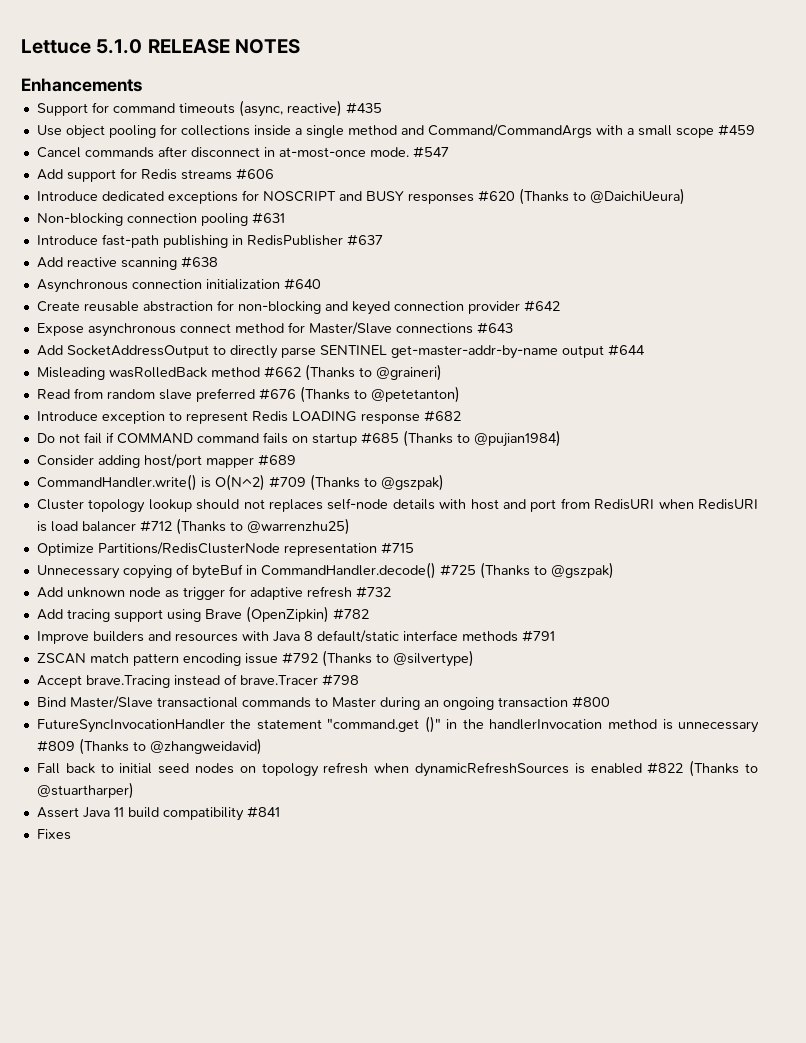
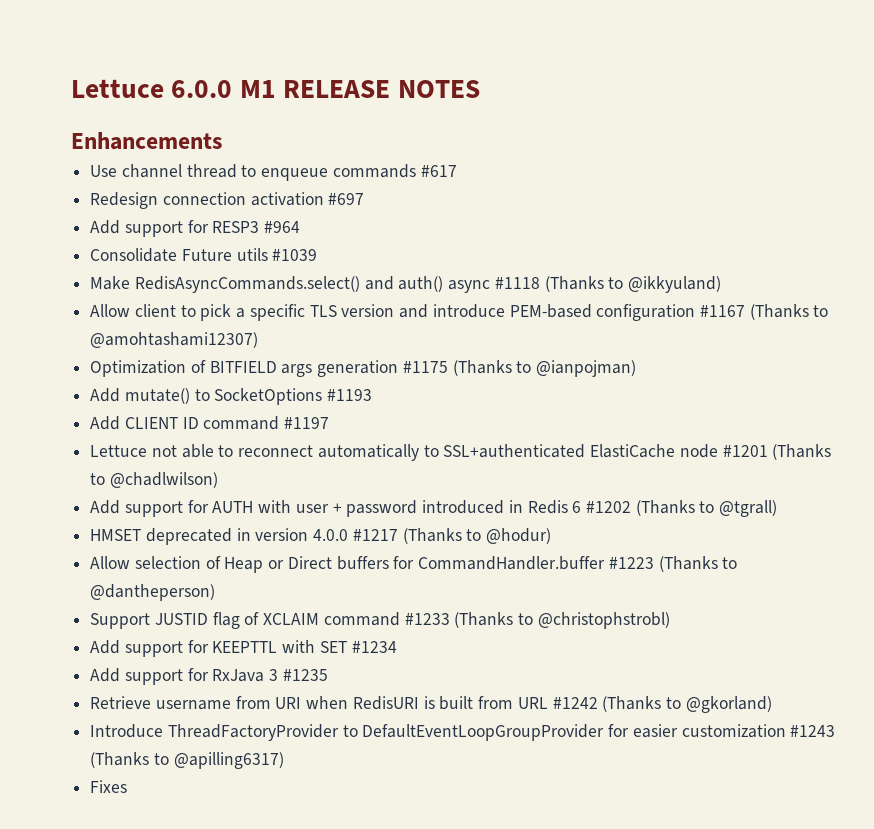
- Lettuce 5.1.0 RELEASE NOTES
+ Lettuce 6.0.0 M1 RELEASE NOTES
- Support for command timeouts (async, reactive) #435
- Use object pooling for collections inside a single method and Command/CommandArgs with a small scope #459
- Cancel commands after disconnect in at-most-once mode. #547
- Add support for Redis streams #606
- Introduce dedicated exceptions for NOSCRIPT and BUSY responses #620 (Thanks to @DaichiUeura)
- Non-blocking connection pooling #631
- Introduce fast-path publishing in RedisPublisher #637
- Add reactive scanning #638
- Asynchronous connection initialization #640
- Create reusable abstraction for non-blocking and keyed connection provider #642
- Expose asynchronous connect method for Master/Slave connections #643
- Add SocketAddressOutput to directly parse SENTINEL get-master-addr-by-name output #644
- Misleading wasRolledBack method #662 (Thanks to @graineri)
- Read from random slave preferred #676 (Thanks to @petetanton)
- Introduce exception to represent Redis LOADING response #682
- Do not fail if COMMAND command fails on startup #685 (Thanks to @pujian1984)
- Consider adding host/port mapper #689
- CommandHandler.write() is O(N^2) #709 (Thanks to @gszpak)
- Cluster topology lookup should not replaces self-node details with host and port from RedisURI when RedisURI is load balancer #712 (Thanks to @warrenzhu25)
- Optimize Partitions/RedisClusterNode representation #715
- Unnecessary copying of byteBuf in CommandHandler.decode() #725 (Thanks to @gszpak)
- Add unknown node as trigger for adaptive refresh #732
- Add tracing support using Brave (OpenZipkin) #782
- Improve builders and resources with Java 8 default/static interface methods #791
- ZSCAN match pattern encoding issue #792 (Thanks to @silvertype)
- Accept brave.Tracing instead of brave.Tracer #798
- Bind Master/Slave transactional commands to Master during an ongoing transaction #800
- FutureSyncInvocationHandler the statement "command.get ()" in the handlerInvocation method is unnecessary #809 (Thanks to @zhangweidavid)
- Fall back to initial seed nodes on topology refresh when dynamicRefreshSources is enabled #822 (Thanks to @stuartharper)
- Assert Java 11 build compatibility #841
+ Use channel thread to enqueue commands #617
+ Redesign connection activation #697
+ Add support for RESP3 #964
+ Consolidate Future utils #1039
+ Make RedisAsyncCommands.select() and auth() async #1118 (Thanks to @ikkyuland)
+ Allow client to pick a specific TLS version and introduce PEM-based configuration #1167 (Thanks to @amohtashami12307)
+ Optimization of BITFIELD args generation #1175 (Thanks to @ianpojman)
+ Add mutate() to SocketOptions #1193
+ Add CLIENT ID command #1197
+ Lettuce not able to reconnect automatically to SSL+authenticated ElastiCache node #1201 (Thanks to @chadlwilson)
+ Add support for AUTH with user + password introduced in Redis 6 #1202 (Thanks to @tgrall)
+ HMSET deprecated in version 4.0.0 #1217 (Thanks to @hodur)
+ Allow selection of Heap or Direct buffers for CommandHandler.buffer #1223 (Thanks to @dantheperson)
+ Support JUSTID flag of XCLAIM command #1233 (Thanks to @christophstrobl)
+ Add support for KEEPTTL with SET #1234
+ Add support for RxJava 3 #1235
+ Retrieve username from URI when RedisURI is built from URL #1242 (Thanks to @gkorland)
+ Introduce ThreadFactoryProvider to DefaultEventLoopGroupProvider for easier customization #1243 (Thanks to @apilling6317)

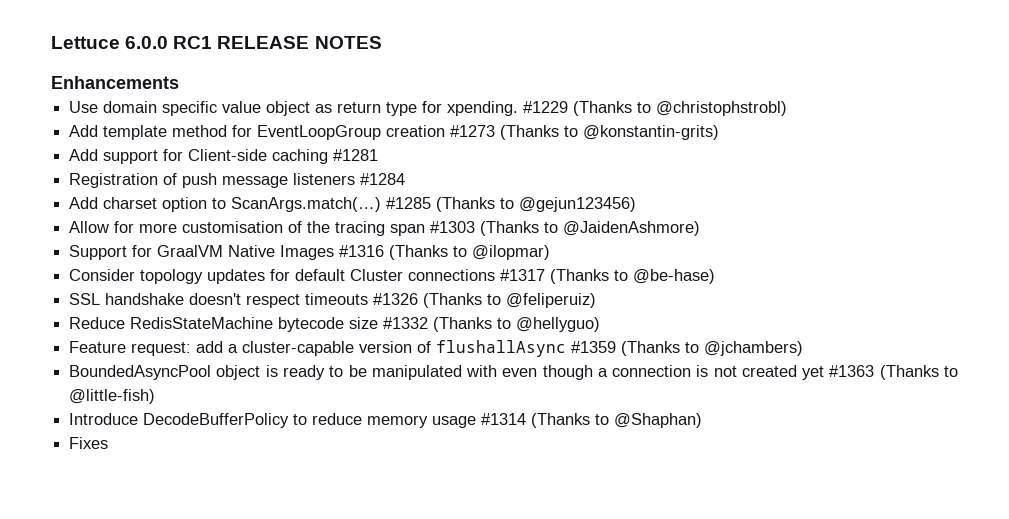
- Lettuce 6.0.0 M1 RELEASE NOTES
+ Lettuce 6.0.0 RC1 RELEASE NOTES
- Use channel thread to enqueue commands #617
- Redesign connection activation #697
- Add support for RESP3 #964
- Consolidate Future utils #1039
- Make RedisAsyncCommands.select() and auth() async #1118 (Thanks to @ikkyuland)
- Allow client to pick a specific TLS version and introduce PEM-based configuration #1167 (Thanks to @amohtashami12307)
- Optimization of BITFIELD args generation #1175 (Thanks to @ianpojman)
- Add mutate() to SocketOptions #1193
- Add CLIENT ID command #1197
- Lettuce not able to reconnect automatically to SSL+authenticated ElastiCache node #1201 (Thanks to @chadlwilson)
- Add support for AUTH with user + password introduced in Redis 6 #1202 (Thanks to @tgrall)
- HMSET deprecated in version 4.0.0 #1217 (Thanks to @hodur)
- Allow selection of Heap or Direct buffers for CommandHandler.buffer #1223 (Thanks to @dantheperson)
- Support JUSTID flag of XCLAIM command #1233 (Thanks to @christophstrobl)
- Add support for KEEPTTL with SET #1234
- Add support for RxJava 3 #1235
- Retrieve username from URI when RedisURI is built from URL #1242 (Thanks to @gkorland)
- Introduce ThreadFactoryProvider to DefaultEventLoopGroupProvider for easier customization #1243 (Thanks to @apilling6317)
+ Use domain specific value object as return type for xpending. #1229 (Thanks to @christophstrobl)
+ Add template method for EventLoopGroup creation #1273 (Thanks to @konstantin-grits)
+ Add support for Client-side caching #1281
+ Registration of push message listeners #1284
+ Add charset option to ScanArgs.match(…) #1285 (Thanks to @gejun123456)
+ Allow for more customisation of the tracing span #1303 (Thanks to @JaidenAshmore)
+ Support for GraalVM Native Images #1316 (Thanks to @ilopmar)
+ Consider topology updates for default Cluster connections #1317 (Thanks to @be-hase)
+ SSL handshake doesn't respect timeouts #1326 (Thanks to @feliperuiz)
+ Reduce RedisStateMachine bytecode size #1332 (Thanks to @hellyguo)
+ Feature request: add a cluster-capable version of flushallAsync #1359 (Thanks to @jchambers)
+ BoundedAsyncPool object is ready to be manipulated with even though a connection is not created yet #1363 (Thanks to @little-fish)
+ Introduce DecodeBufferPolicy to reduce memory usage #1314 (Thanks to @Shaphan)

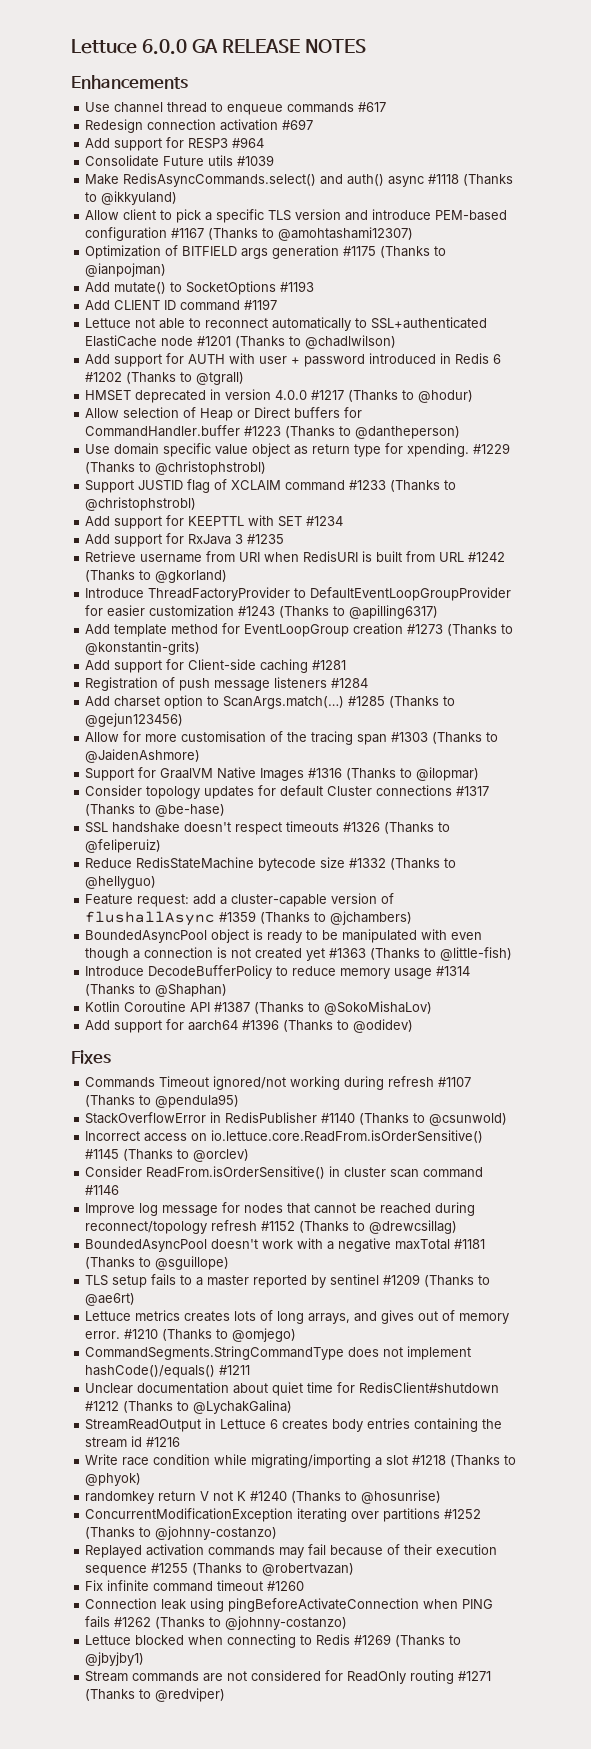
- Lettuce 6.0.0 RC1 RELEASE NOTES
+ Lettuce 6.0.0 GA RELEASE NOTES
+ Use channel thread to enqueue commands #617
+ Redesign connection activation #697
+ Add support for RESP3 #964
+ Consolidate Future utils #1039
+ Make RedisAsyncCommands.select() and auth() async #1118 (Thanks to @ikkyuland)
+ Allow client to pick a specific TLS version and introduce PEM-based configuration #1167 (Thanks to @amohtashami12307)
+ Optimization of BITFIELD args generation #1175 (Thanks to @ianpojman)
+ Add mutate() to SocketOptions #1193
+ Add CLIENT ID command #1197
+ Lettuce not able to reconnect automatically to SSL+authenticated ElastiCache node #1201 (Thanks to @chadlwilson)
+ Add support for AUTH with user + password introduced in Redis 6 #1202 (Thanks to @tgrall)
+ HMSET deprecated in version 4.0.0 #1217 (Thanks to @hodur)
+ Allow selection of Heap or Direct buffers for CommandHandler.buffer #1223 (Thanks to @dantheperson)
+ Support JUSTID flag of XCLAIM command #1233 (Thanks to @christophstrobl)
+ Add support for KEEPTTL with SET #1234
+ Add support for RxJava 3 #1235
+ Retrieve username from URI when RedisURI is built from URL #1242 (Thanks to @gkorland)
+ Introduce ThreadFactoryProvider to DefaultEventLoopGroupProvider for easier customization #1243 (Thanks to @apilling6317)
+ Kotlin Coroutine API #1387 (Thanks to @SokoMishaLov)
+ Add support for aarch64 #1396 (Thanks to @odidev)
  Fixes
+ Commands Timeout ignored/not working during refresh #1107 (Thanks to @pendula95)
+ StackOverflowError in RedisPublisher #1140 (Thanks to @csunwold)
+ Incorrect access on io.lettuce.core.ReadFrom.isOrderSensitive() #1145 (Thanks to @orclev)
+ Consider ReadFrom.isOrderSensitive() in cluster scan command #1146
+ Improve log message for nodes that cannot be reached during reconnect/topology refresh #1152 (Thanks to @drewcsillag)
+ BoundedAsyncPool doesn't work with a negative maxTotal #1181 (Thanks to @sguillope)
+ TLS setup fails to a master reported by sentinel #1209 (Thanks to @ae6rt)
+ Lettuce metrics creates lots of long arrays, and gives out of memory error. #1210 (Thanks to @omjego)
+ CommandSegments.StringCommandType does not implement hashCode()/equals() #1211
+ Unclear documentation about quiet time for RedisClient#shutdown #1212 (Thanks to @LychakGalina)
+ StreamReadOutput in Lettuce 6 creates body entries containing the stream id #1216
+ Write race condition while migrating/importing a slot #1218 (Thanks to @phyok)
+ randomkey return V not K #1240 (Thanks to @hosunrise)
+ ConcurrentModificationException iterating over partitions #1252 (Thanks to @johnny-costanzo)
+ Replayed activation commands may fail because of their execution sequence #1255 (Thanks to @robertvazan)
+ Fix infinite command timeout #1260
+ Connection leak using pingBeforeActivateConnection when PING fails #1262 (Thanks to @johnny-costanzo)
+ Lettuce blocked when connecting to Redis #1269 (Thanks to @jbyjby1)
+ Stream commands are not considered for ReadOnly routing #1271 (Thanks to @redviper)

